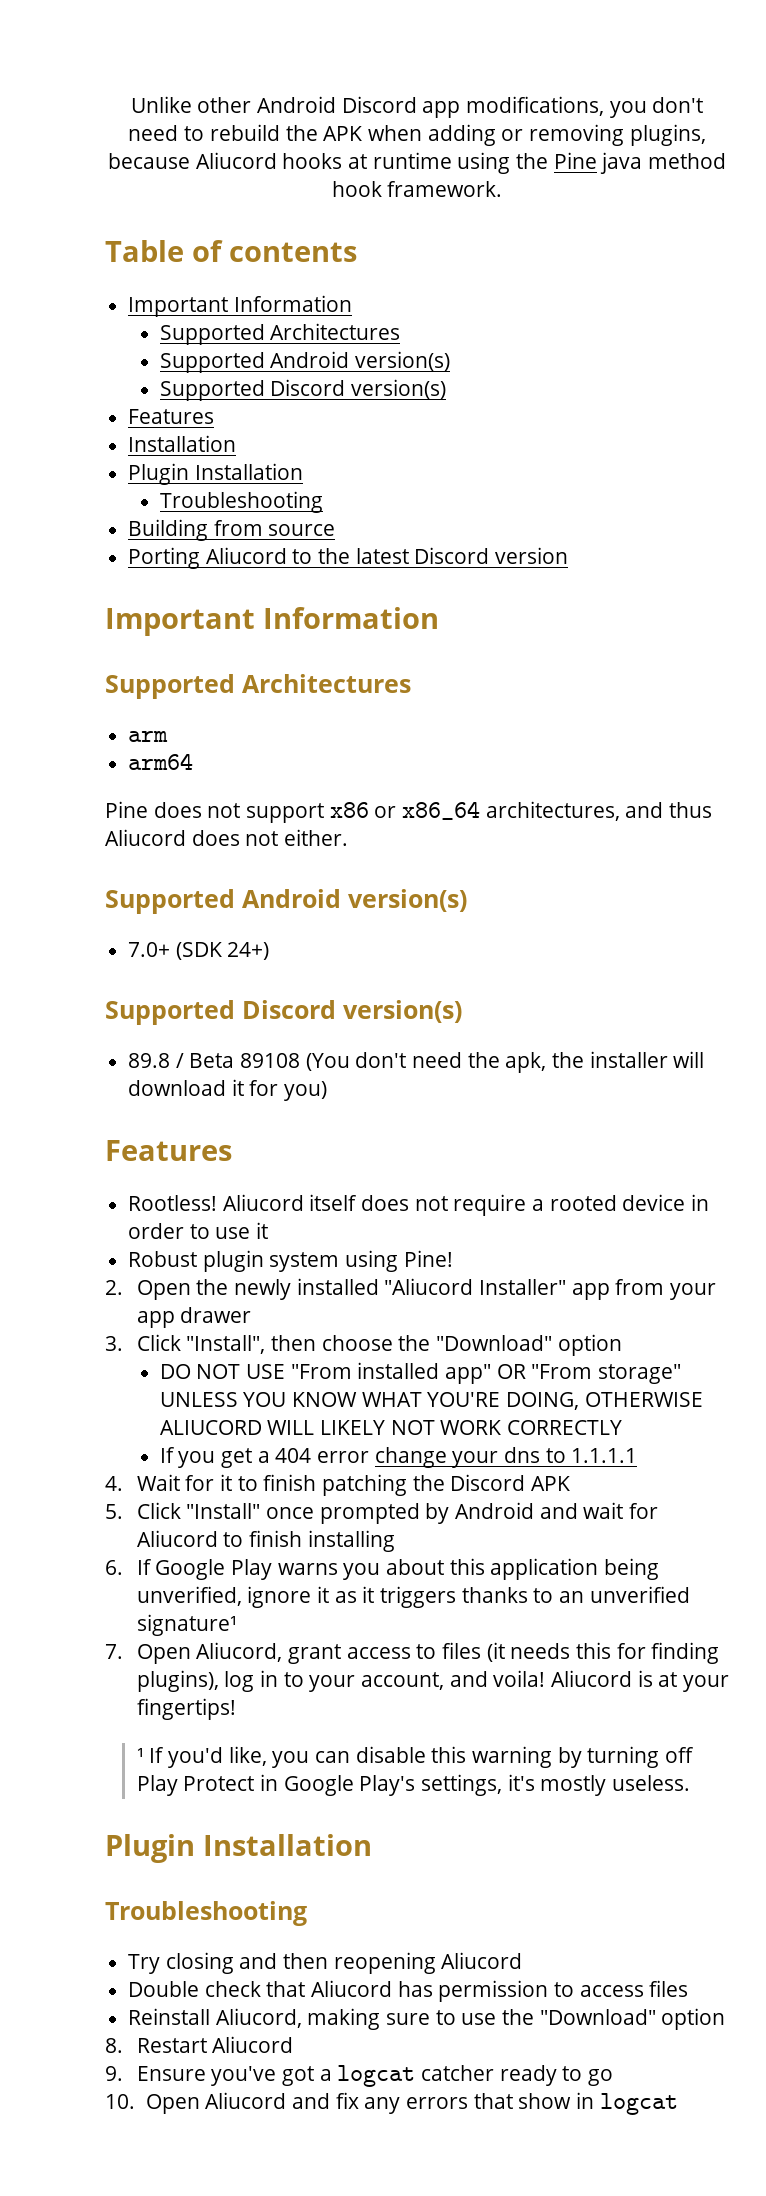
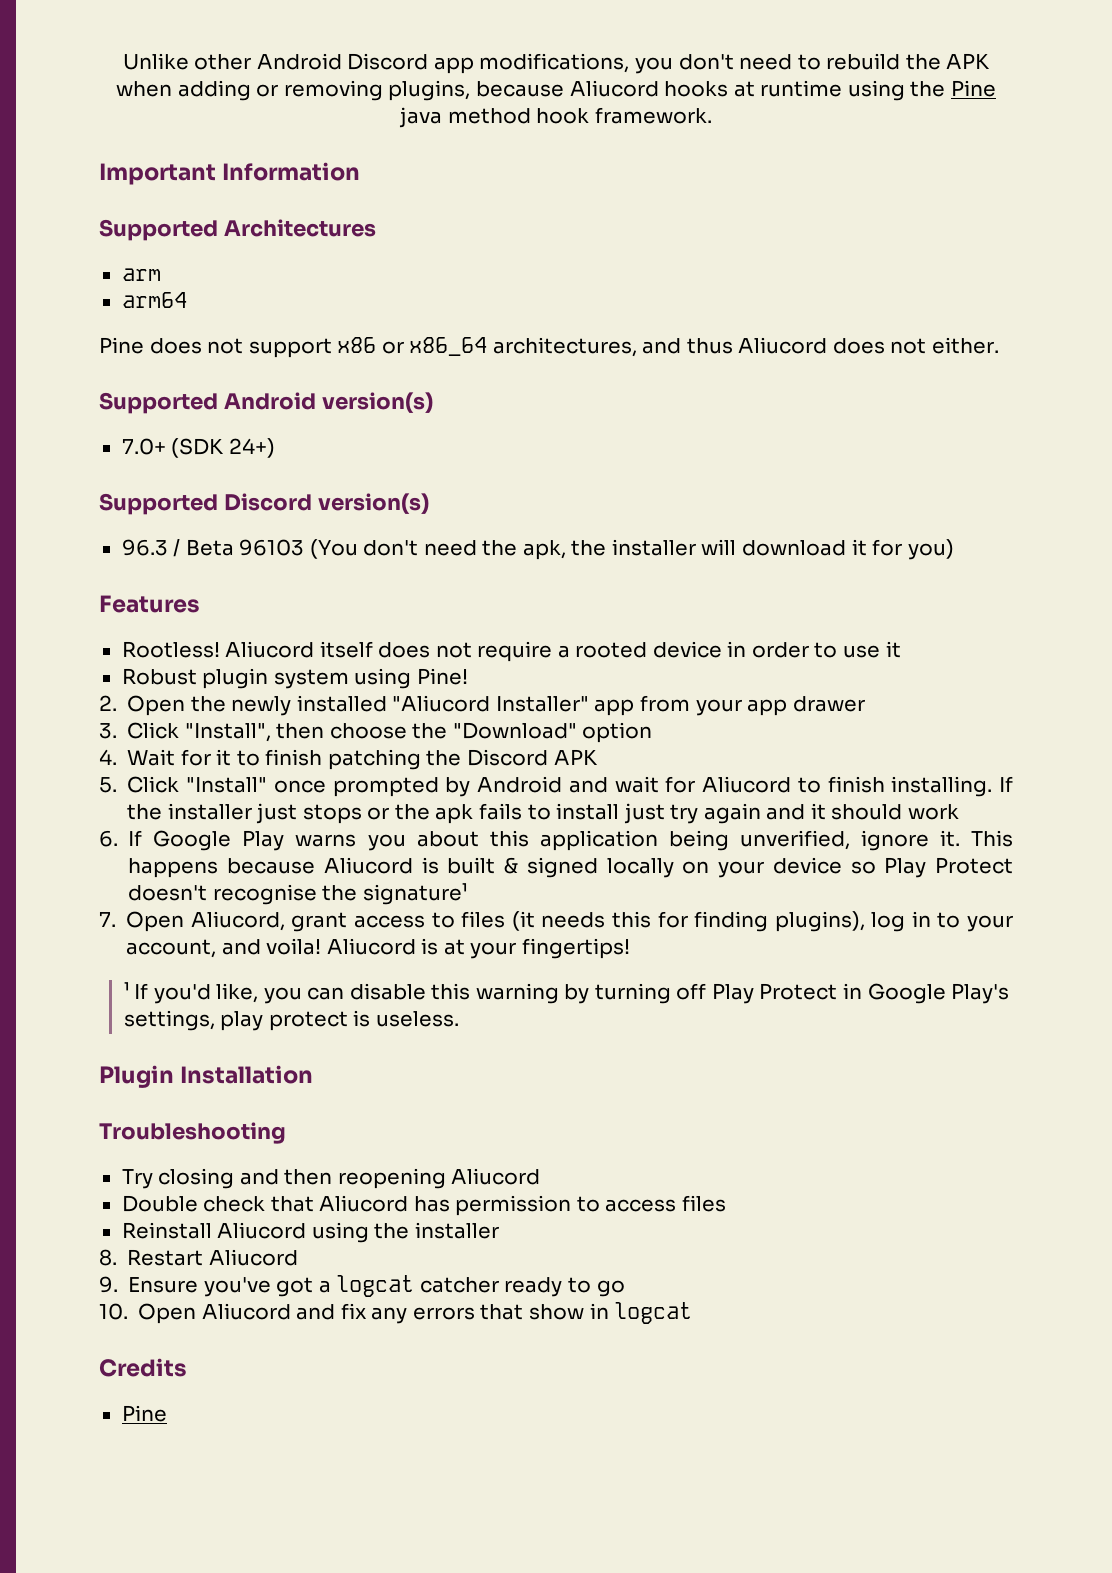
- Table of contents
- Important Information
- Supported Architectures
- Supported Android version(s)
- Supported Discord version(s)
- Features
- Installation
- Plugin Installation
- Troubleshooting
- Building from source
- Porting Aliucord to the latest Discord version
- 89.8 / Beta 89108 (You don't need the apk, the installer will download it for you)
+ 96.3 / Beta 96103 (You don't need the apk, the installer will download it for you)
- DO NOT USE "From installed app" OR "From storage" UNLESS YOU KNOW WHAT YOU'RE DOING, OTHERWISE ALIUCORD WILL LIKELY NOT WORK CORRECTLY
- If you get a 404 error change your dns to 1.1.1.1
- 5. Click "Install" once prompted by Android and wait for Aliucord to finish installing
+ 5. Click "Install" once prompted by Android and wait for Aliucord to finish installing. If the installer just stops or the apk fails to install just try again and it should work
- 6. If Google Play warns you about this application being unverified, ignore it as it triggers thanks to an unverified signature¹
+ 6. If Google Play warns you about this application being unverified, ignore it. This happens because Aliucord is built & signed locally on your device so Play Protect doesn't recognise the signature¹
- ¹ If you'd like, you can disable this warning by turning off Play Protect in Google Play's settings, it's mostly useless.
+ ¹ If you'd like, you can disable this warning by turning off Play Protect in Google Play's settings, play protect is useless.
- Reinstall Aliucord, making sure to use the "Download" option
+ Reinstall Aliucord using the installer
+ Credits
+ Pine

